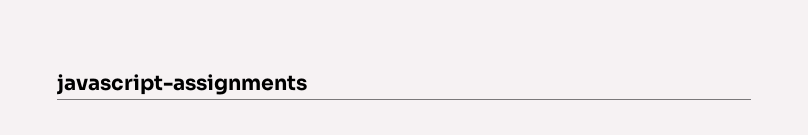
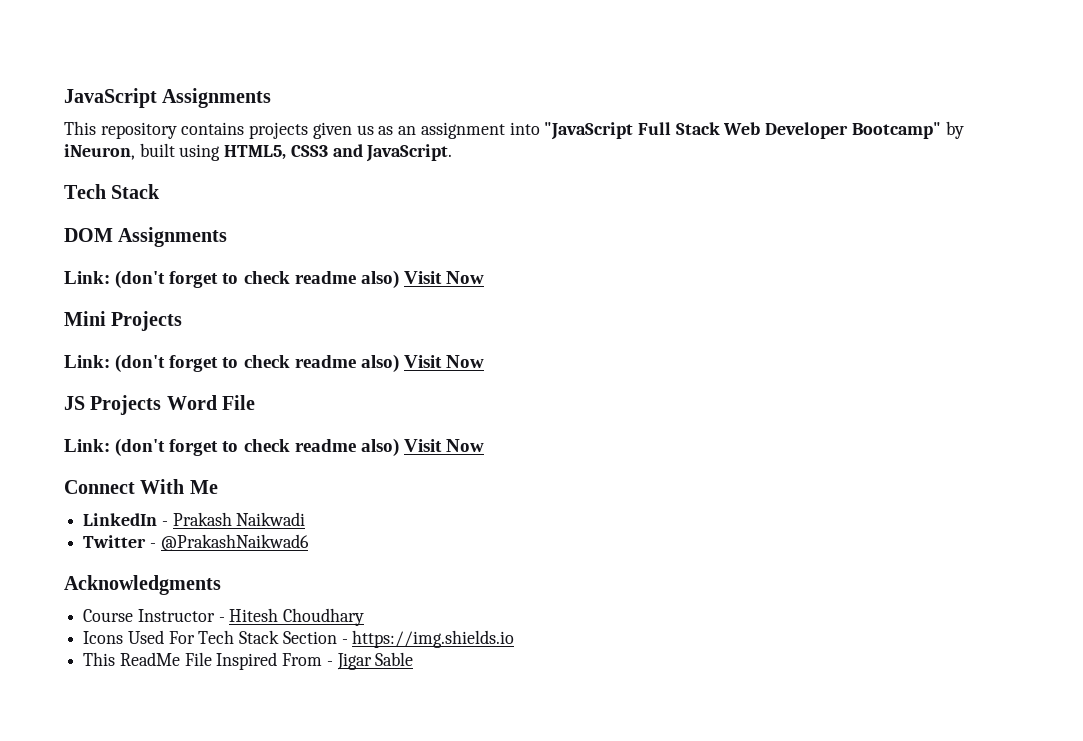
- javascript-assignments
+ JavaScript Assignments
+ This repository contains projects given us as an assignment into "JavaScript Full Stack Web Developer Bootcamp" by iNeuron, built using HTML5, CSS3 and JavaScript.
+ Tech Stack
+ DOM Assignments
+ Link: (don't forget to check readme also) Visit Now
+ Mini Projects
+ Link: (don't forget to check readme also) Visit Now
+ JS Projects Word File
+ Link: (don't forget to check readme also) Visit Now
+ Connect With Me
+ LinkedIn - Prakash Naikwadi
+ Twitter - @PrakashNaikwad6
+ Acknowledgments
+ Course Instructor - Hitesh Choudhary
+ Icons Used For Tech Stack Section - https://img.shields.io
+ This ReadMe File Inspired From - Jigar Sable

